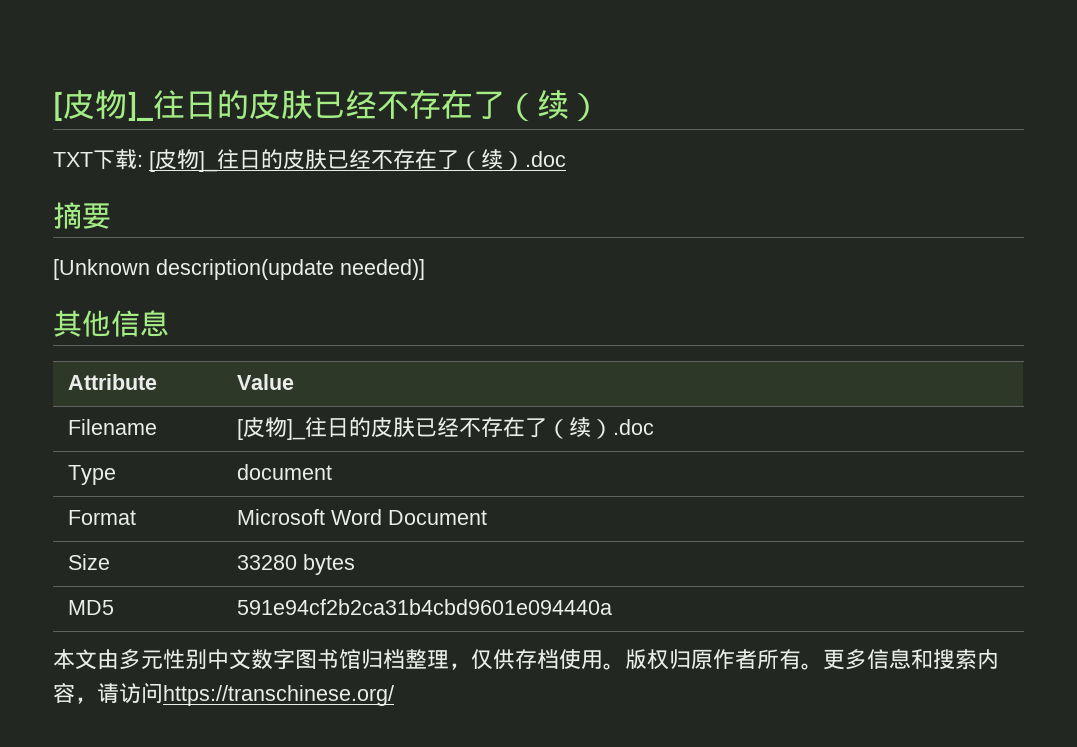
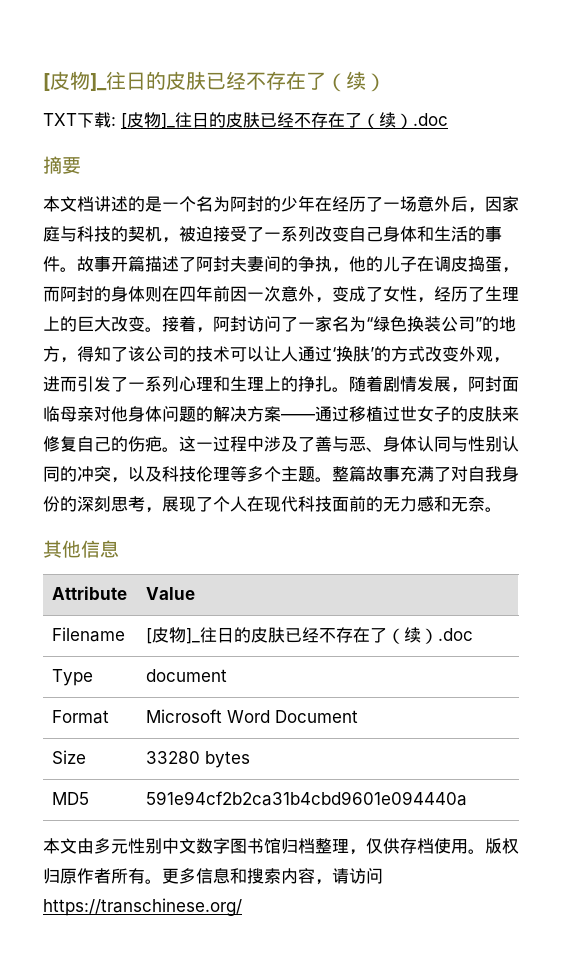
- [Unknown description(update needed)]
+ 本文档讲述的是一个名为阿封的少年在经历了一场意外后，因家庭与科技的契机，被迫接受了一系列改变自己身体和生活的事件。故事开篇描述了阿封夫妻间的争执，他的儿子在调皮捣蛋，而阿封的身体则在四年前因一次意外，变成了女性，经历了生理上的巨大改变。接着，阿封访问了一家名为“绿色换装公司”的地方，得知了该公司的技术可以让人通过‘换肤’的方式改变外观，进而引发了一系列心理和生理上的挣扎。随着剧情发展，阿封面临母亲对他身体问题的解决方案——通过移植过世女子的皮肤来修复自己的伤疤。这一过程中涉及了善与恶、身体认同与性别认同的冲突，以及科技伦理等多个主题。整篇故事充满了对自我身份的深刻思考，展现了个人在现代科技面前的无力感和无奈。

